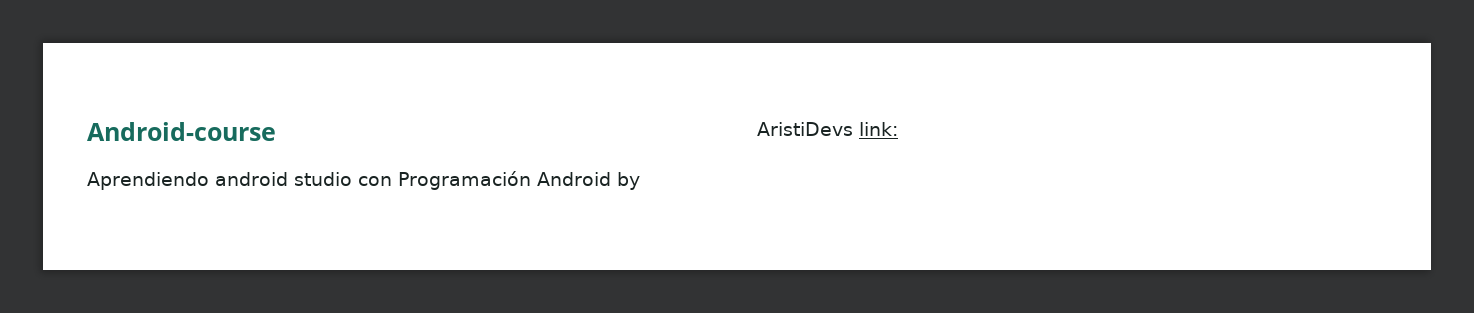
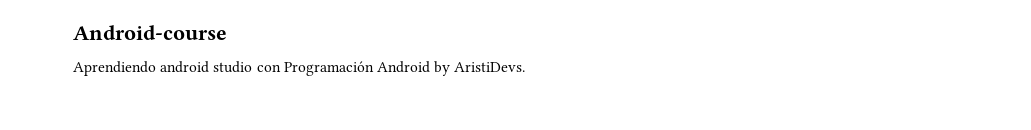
- Aprendiendo android studio con Programación Android by AristiDevs link:
+ Aprendiendo android studio con Programación Android by AristiDevs.

